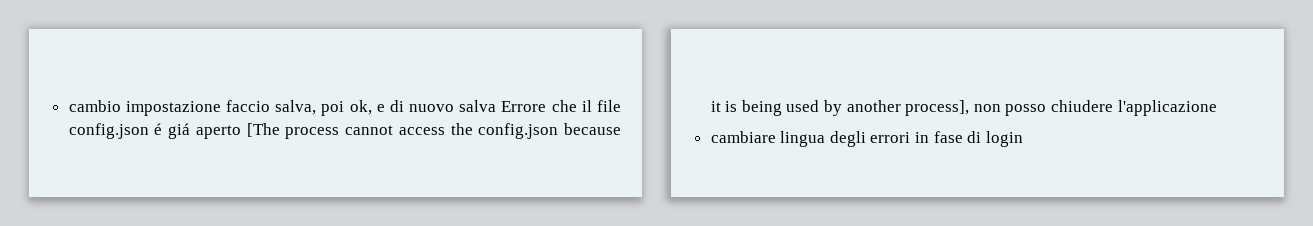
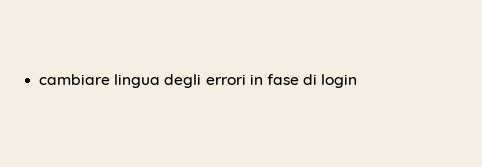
- cambio impostazione faccio salva, poi ok, e di nuovo salva Errore che il file config.json é giá aperto [The process cannot access the config.json because it is being used by another process], non posso chiudere l'applicazione

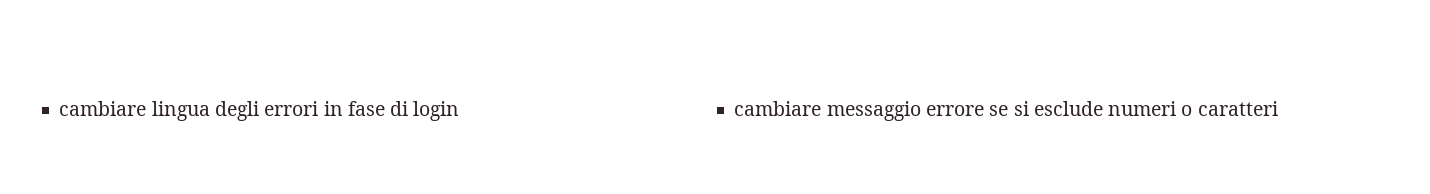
+ cambiare messaggio errore se si esclude numeri o caratteri

